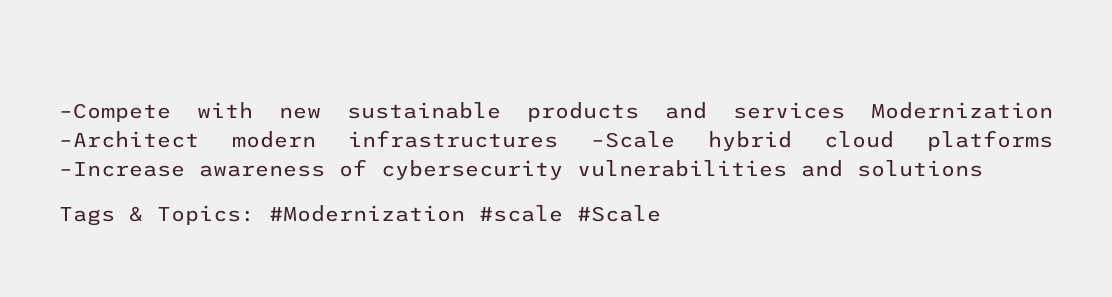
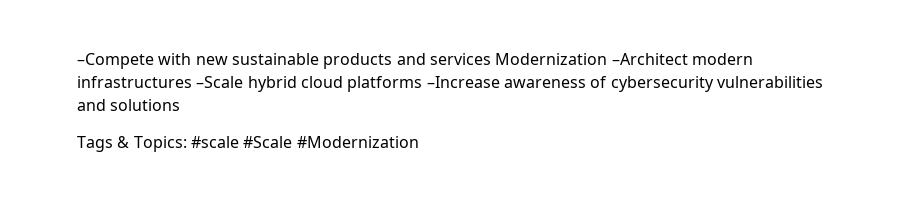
- Tags & Topics: #Modernization #scale #Scale
+ Tags & Topics: #scale #Scale #Modernization

